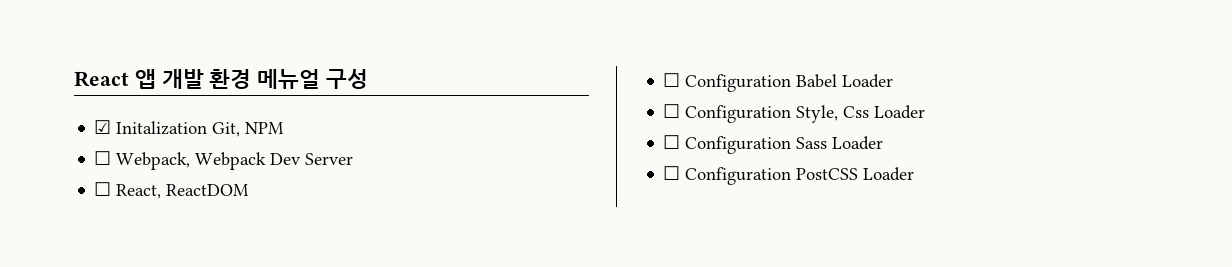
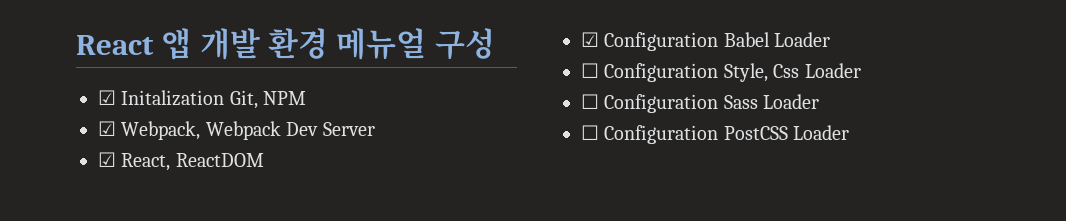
- ☐ Webpack, Webpack Dev Server
+ ☑ Webpack, Webpack Dev Server
- ☐ React, ReactDOM
+ ☑ React, ReactDOM
- ☐ Configuration Babel Loader
+ ☑ Configuration Babel Loader

